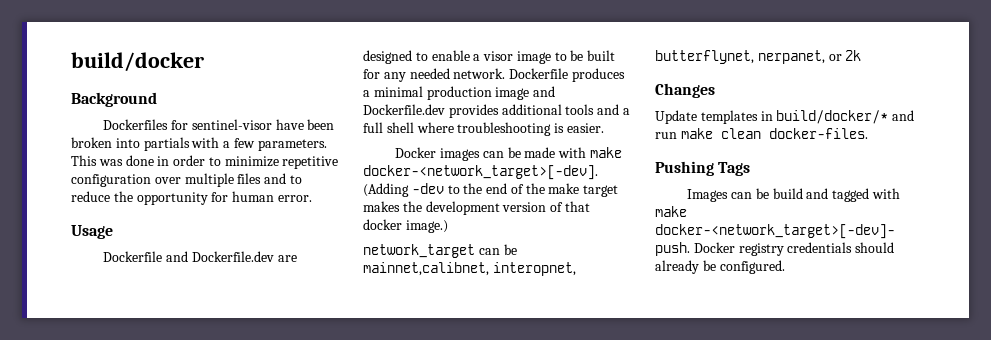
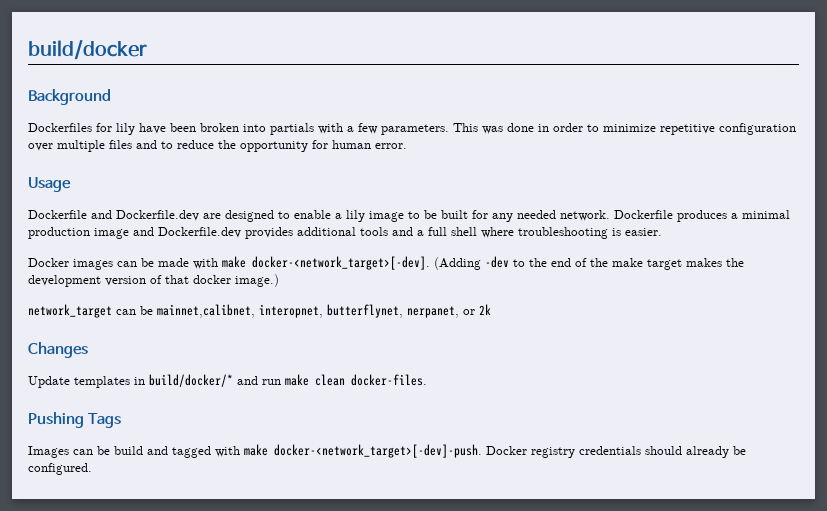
- Dockerfiles for sentinel-visor have been broken into partials with a few parameters.
+ Dockerfiles for lily have been broken into partials with a few parameters.
- Dockerfile and Dockerfile.dev are designed to enable a visor image to be built for any needed network.
+ Dockerfile and Dockerfile.dev are designed to enable a lily image to be built for any needed network.

